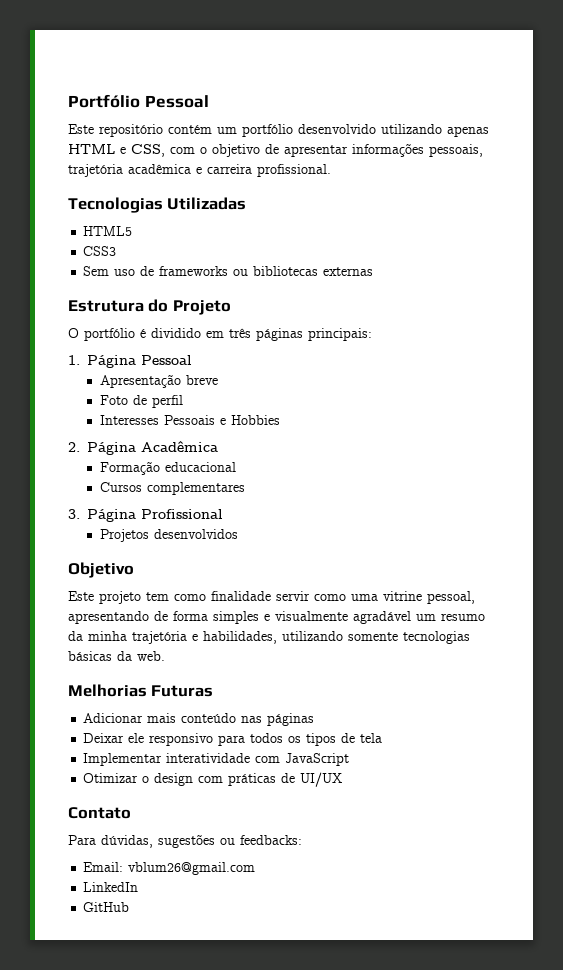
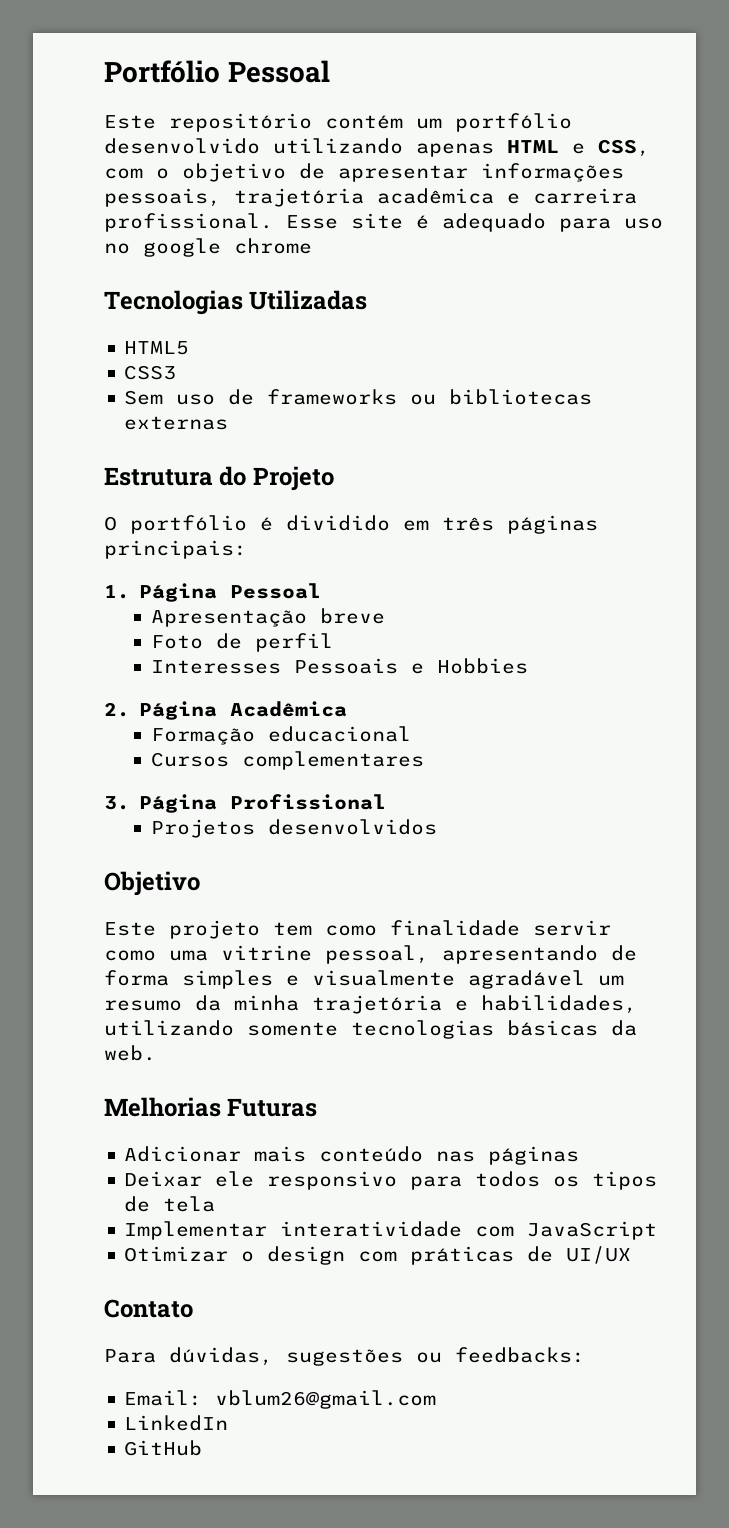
+ Esse site é adequado para uso no google chrome

